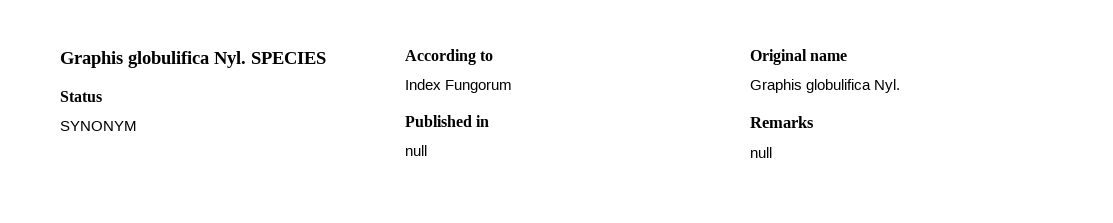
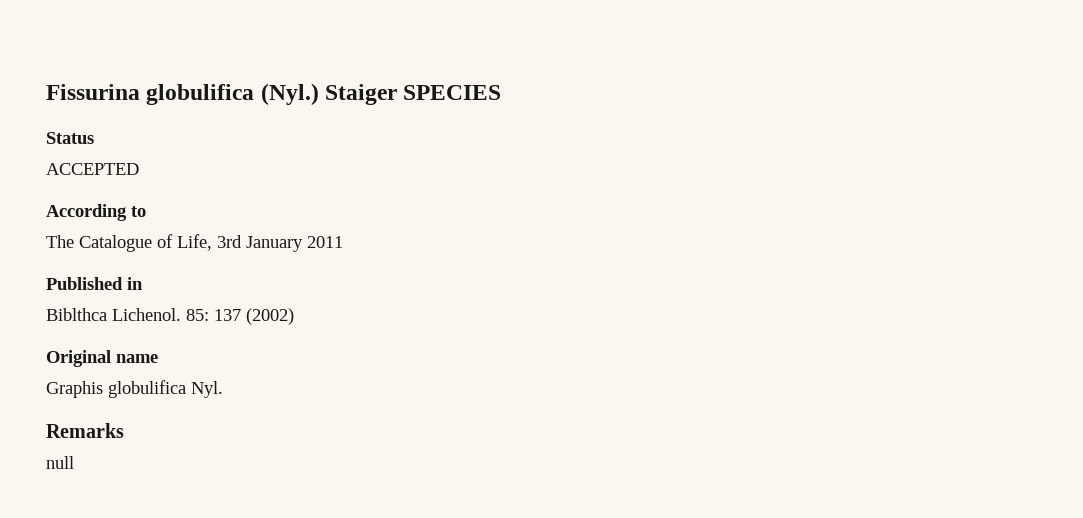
- Graphis globulifica Nyl. SPECIES
+ Fissurina globulifica (Nyl.) Staiger SPECIES
- SYNONYM
+ ACCEPTED
- Index Fungorum
+ The Catalogue of Life, 3rd January 2011
  Published in
- null
+ Biblthca Lichenol. 85: 137 (2002)

